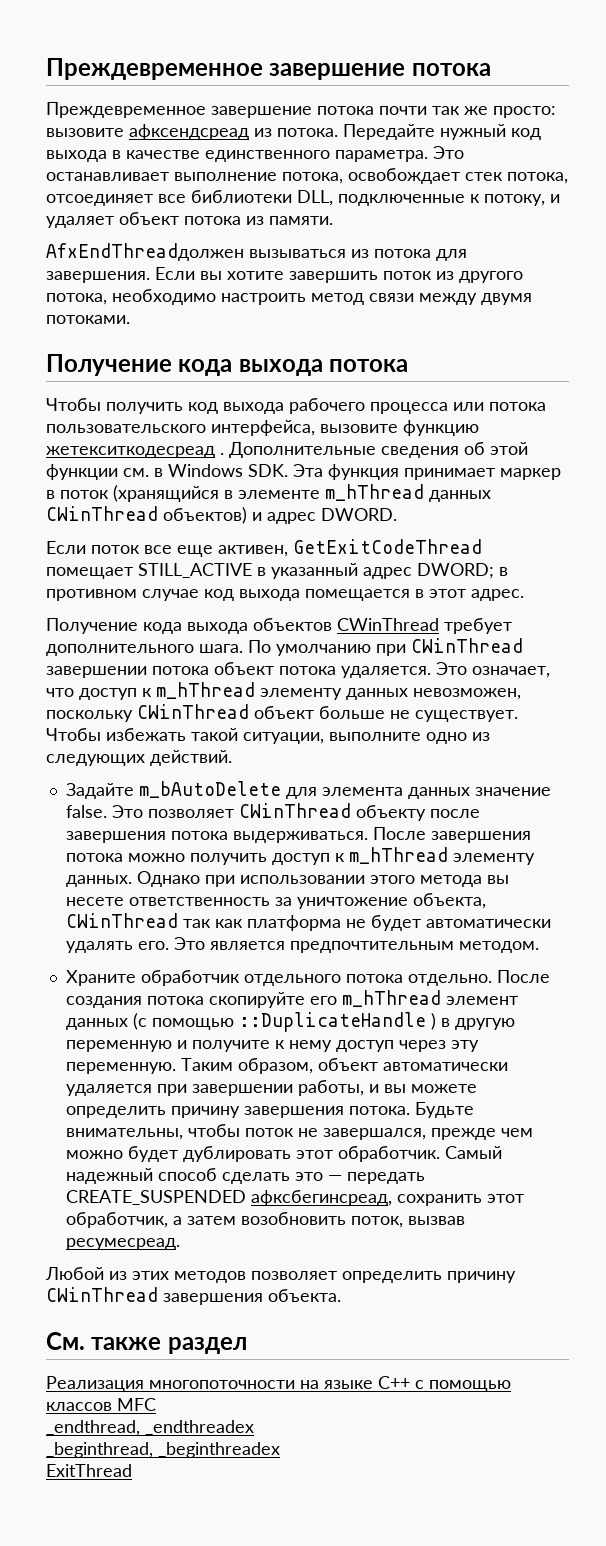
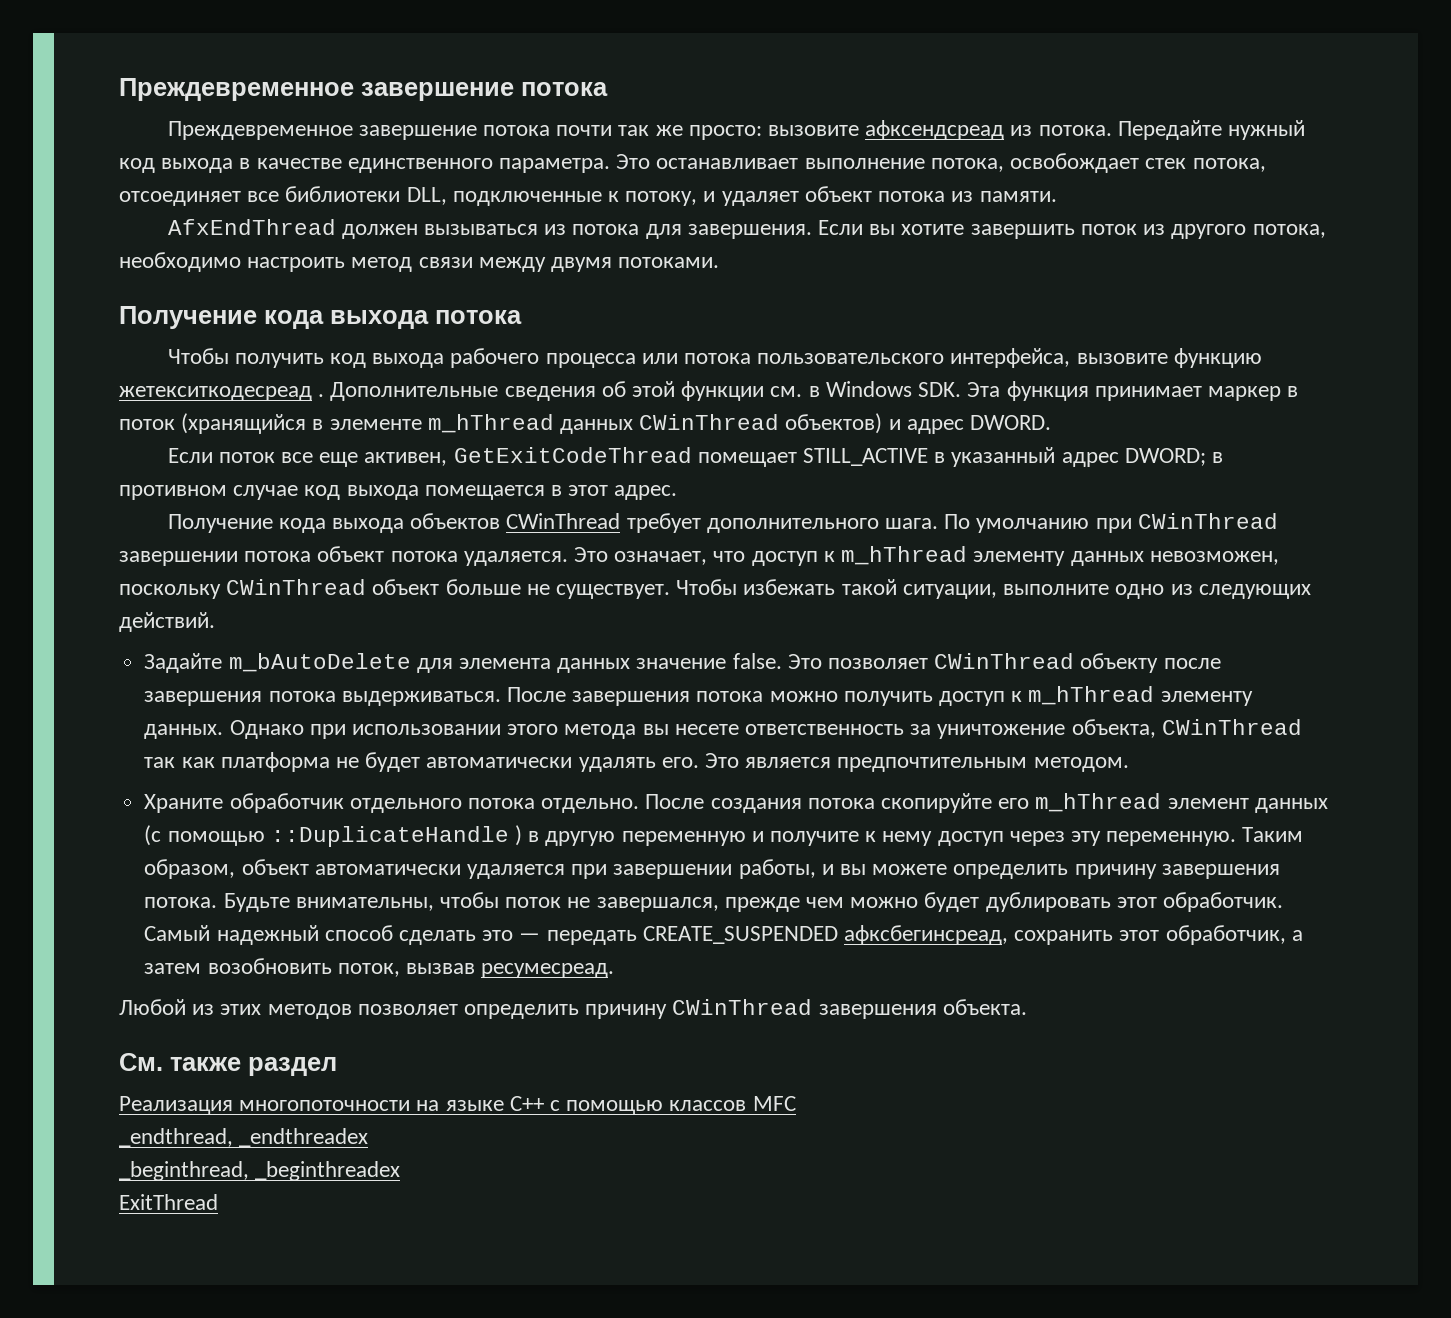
- AfxEndThreadдолжен вызываться из потока для завершения.
+ AfxEndThread должен вызываться из потока для завершения.

